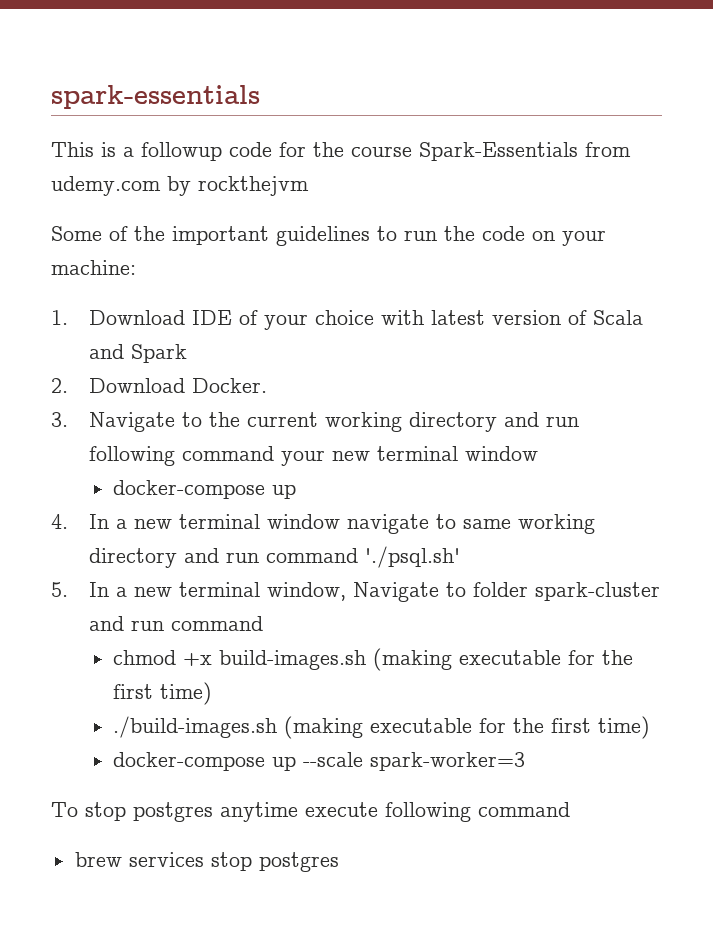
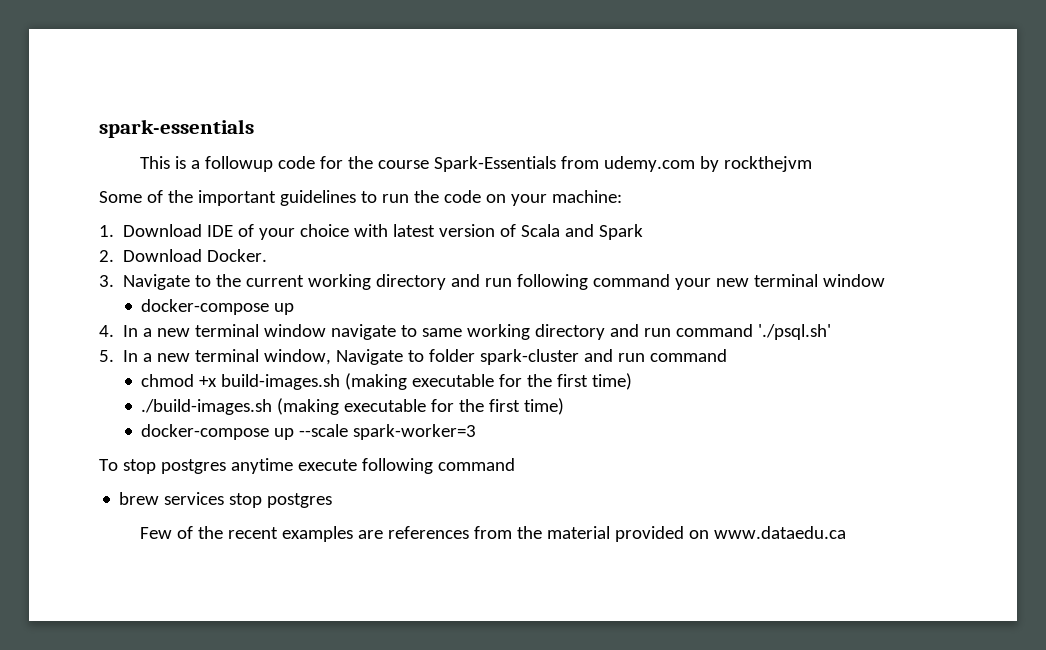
+ Few of the recent examples are references from the material provided on www.dataedu.ca

